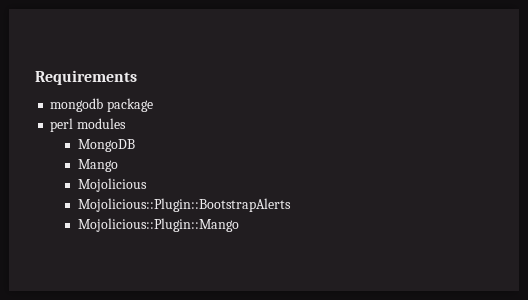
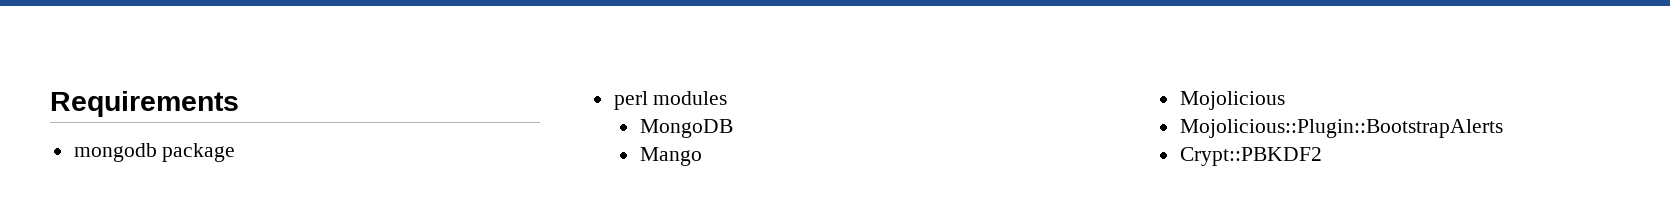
- Mojolicious::Plugin::Mango
+ Crypt::PBKDF2

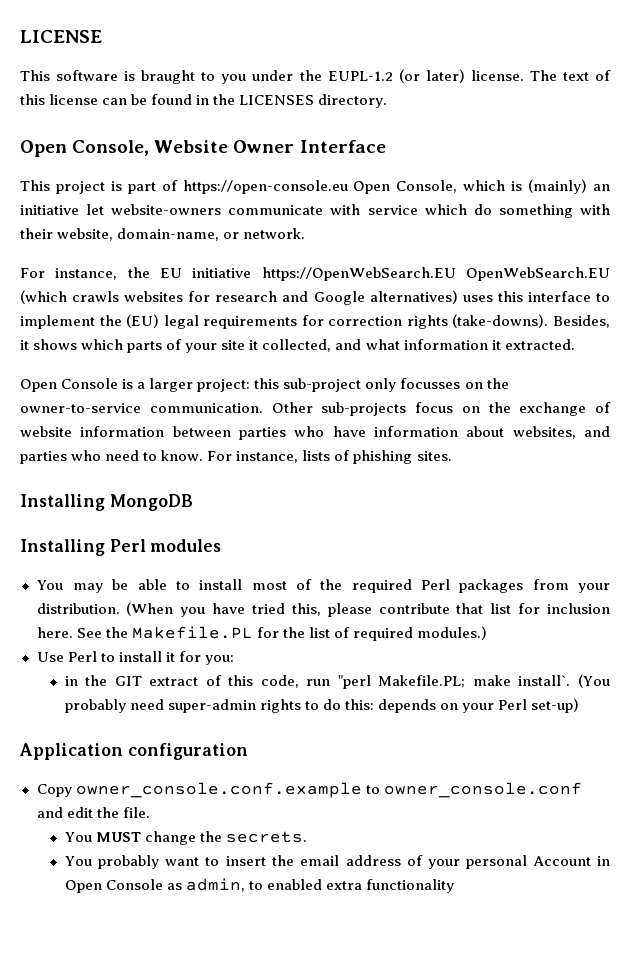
- Requirements
- mongodb package
- perl modules
- MongoDB
- Mango
- Mojolicious
- Mojolicious::Plugin::BootstrapAlerts
- Crypt::PBKDF2
+ LICENSE
+ This software is braught to you under the EUPL-1.2 (or later) license. The text of this license can be found in the LICENSES directory.
+ Open Console, Website Owner Interface
+ This project is part of https://open-console.eu Open Console, which is (mainly) an initiative let website-owners communicate with service which do something with their website, domain-name, or network.
+ For instance, the EU initiative https://OpenWebSearch.EU OpenWebSearch.EU (which crawls websites for research and Google alternatives) uses this interface to implement the (EU) legal requirements for correction rights (take-downs). Besides, it shows which parts of your site it collected, and what information it extracted.
+ Open Console is a larger project: this sub-project only focusses on the owner-to-service communication. Other sub-projects focus on the exchange of website information between parties who have information about websites, and parties who need to know. For instance, lists of phishing sites.
+ Installing MongoDB
+ Installing Perl modules
+ You may be able to install most of the required Perl packages from your distribution. (When you have tried this, please contribute that list for inclusion here. See the Makefile.PL for the list of required modules.)
+ Use Perl to install it for you:
+ in the GIT extract of this code, run "perl Makefile.PL; make install`. (You probably need super-admin rights to do this: depends on your Perl set-up)
+ Application configuration
+ Copy owner_console.conf.example to owner_console.conf and edit the file.
+ You MUST change the secrets.
+ You probably want to insert the email address of your personal Account in Open Console as admin, to enabled extra functionality

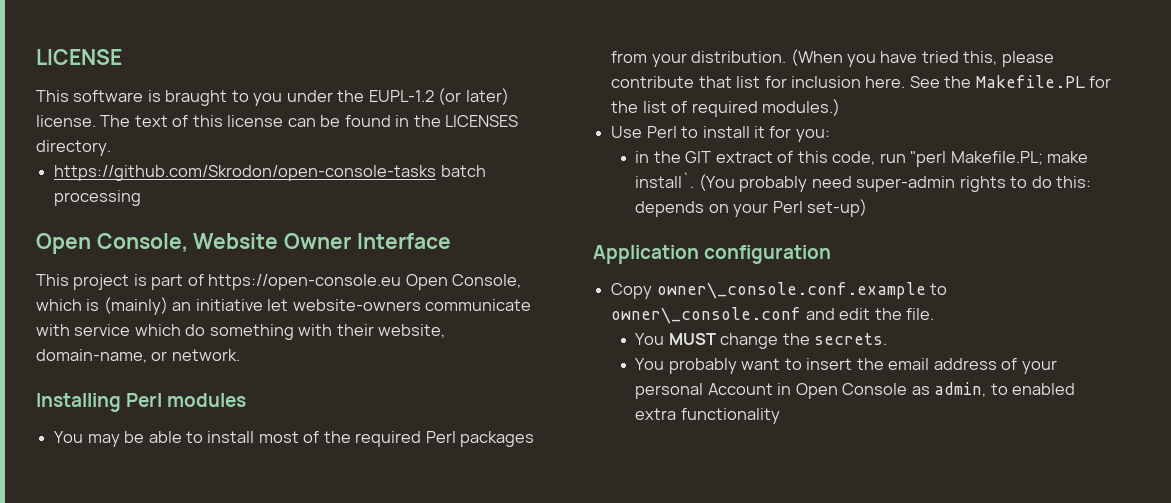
+ https://github.com/Skrodon/open-console-tasks batch processing
- For instance, the EU initiative https://OpenWebSearch.EU OpenWebSearch.EU (which crawls websites for research and Google alternatives) uses this interface to implement the (EU) legal requirements for correction rights (take-downs). Besides, it shows which parts of your site it collected, and what information it extracted.
- Open Console is a larger project: this sub-project only focusses on the owner-to-service communication. Other sub-projects focus on the exchange of website information between parties who have information about websites, and parties who need to know. For instance, lists of phishing sites.
- Installing MongoDB
- Copy owner_console.conf.example to owner_console.conf and edit the file.
+ Copy owner\_console.conf.example to owner\_console.conf and edit the file.

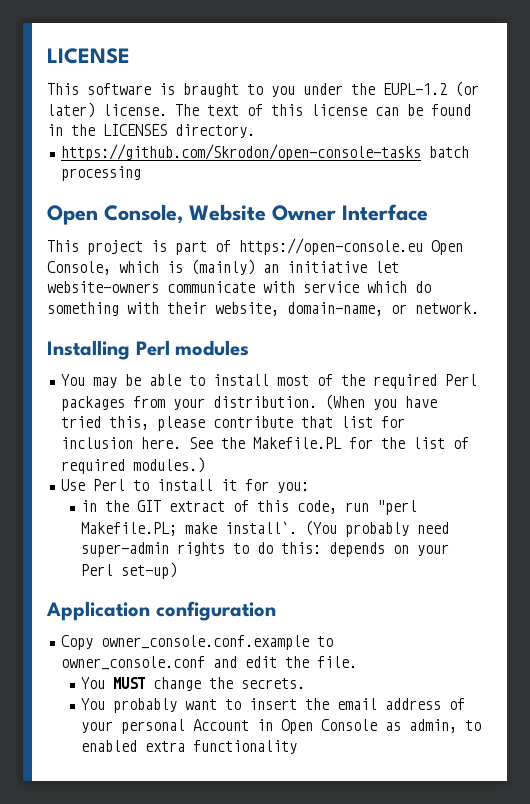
- Copy owner\_console.conf.example to owner\_console.conf and edit the file.
+ Copy owner_console.conf.example to owner_console.conf and edit the file.

